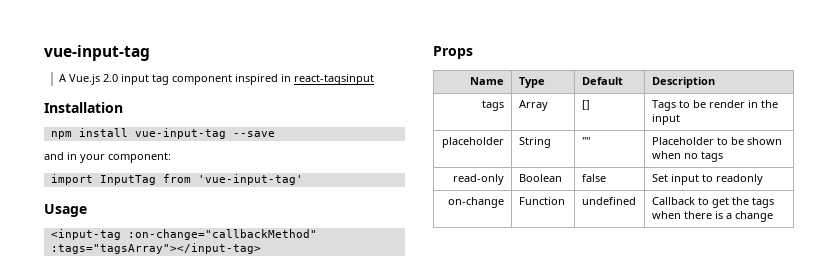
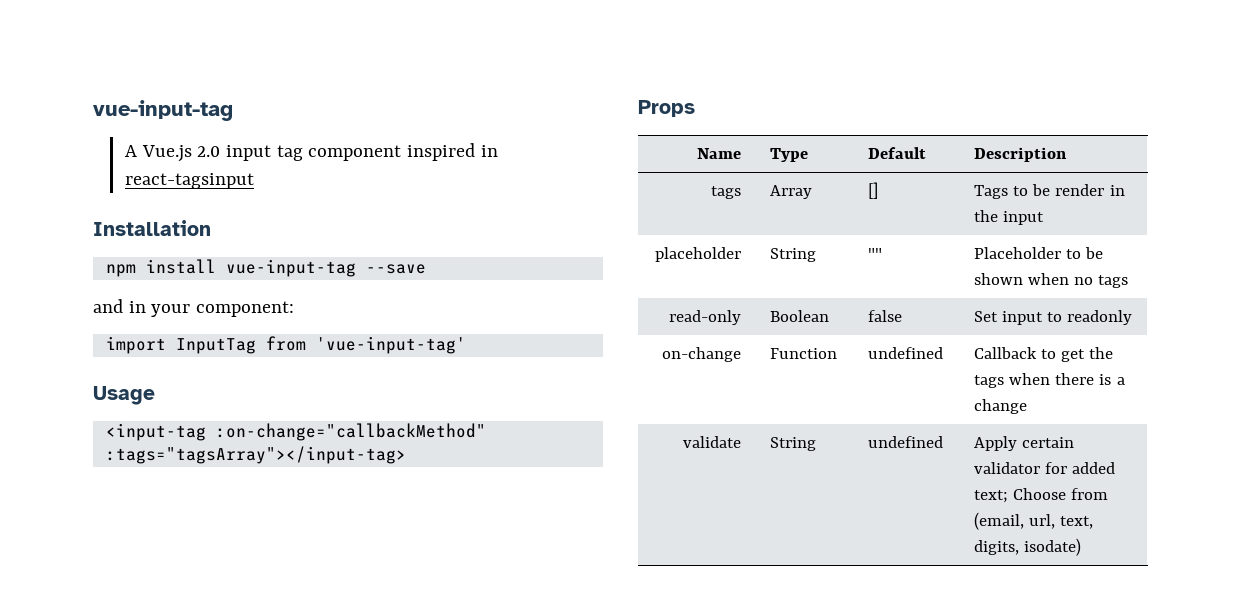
+ validate | String | undefined | Apply certain validator for added text; Choose from (email, url, text, digits, isodate)

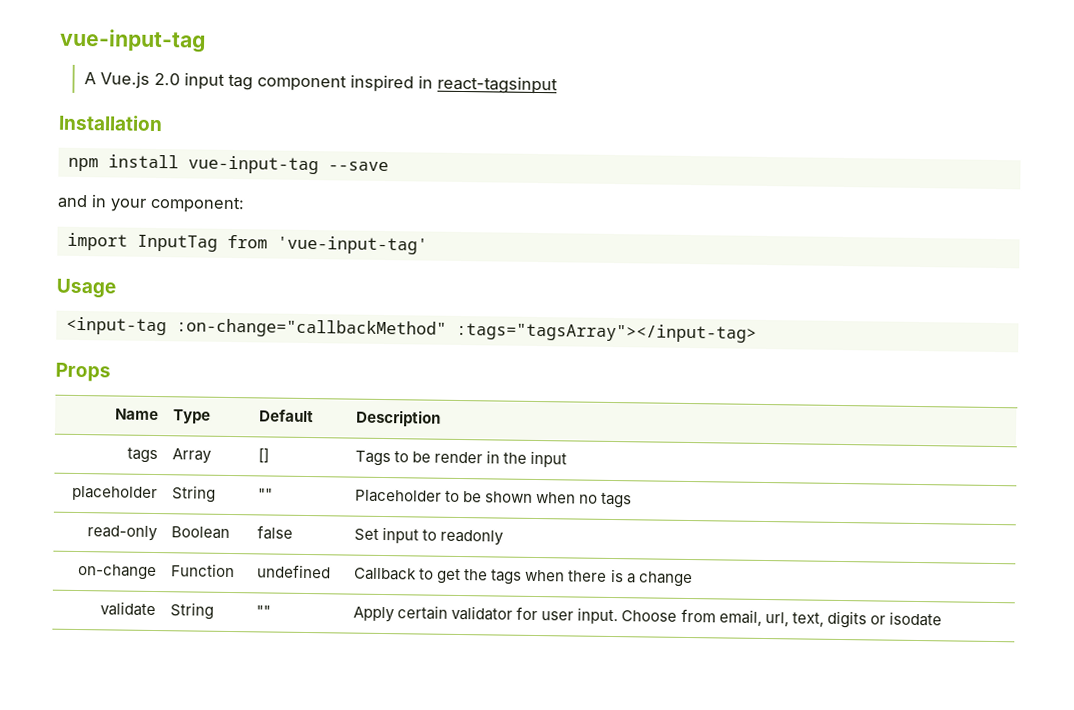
- validate | String | undefined | Apply certain validator for added text; Choose from (email, url, text, digits, isodate)
+ validate | String | "" | Apply certain validator for user input. Choose from email, url, text, digits or isodate

